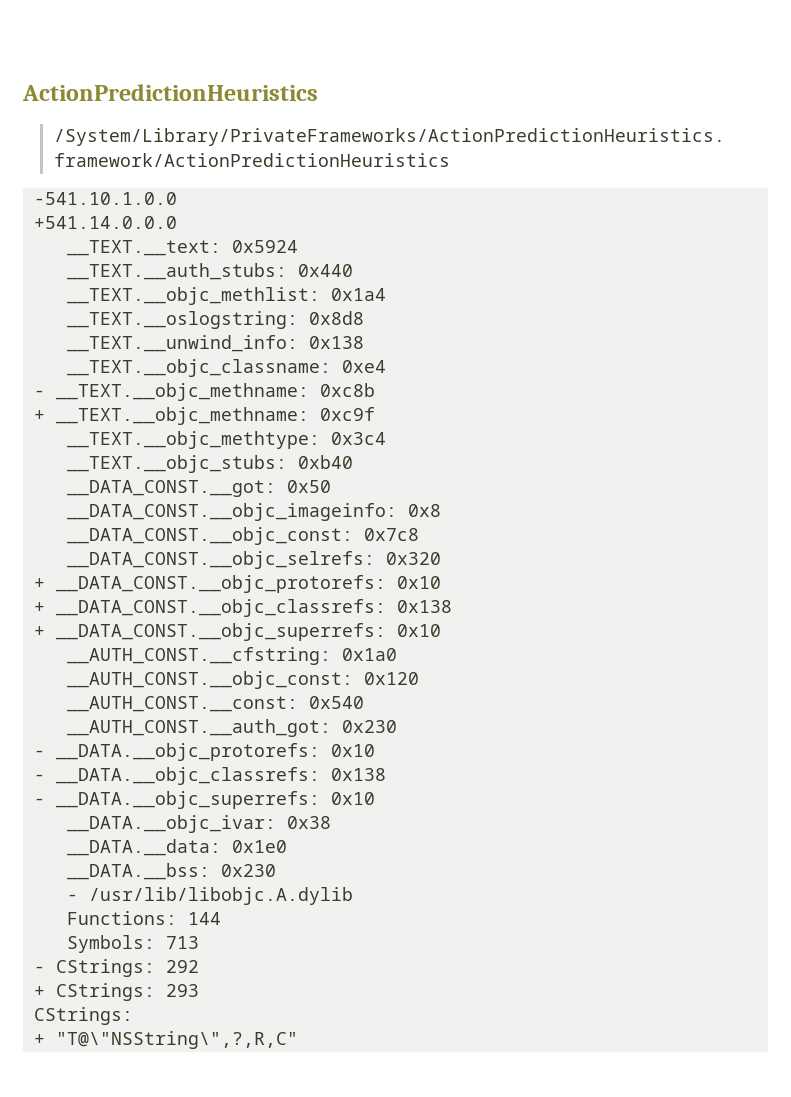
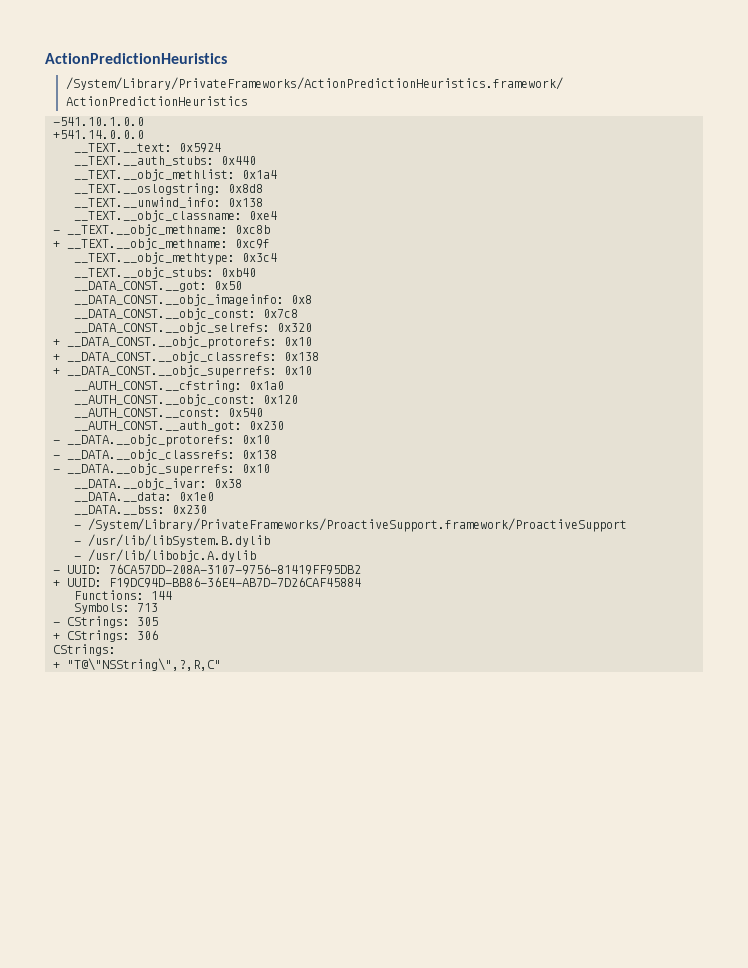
+ - /System/Library/PrivateFrameworks/ProactiveSupport.framework/ProactiveSupport
+ - /usr/lib/libSystem.B.dylib
  - /usr/lib/libobjc.A.dylib
+ - UUID: 76CA57DD-208A-3107-9756-81419FF95DB2
+ + UUID: F19DC94D-BB86-36E4-AB7D-7D26CAF45884
- - CStrings: 292
+ - CStrings: 305
- + CStrings: 293
+ + CStrings: 306

